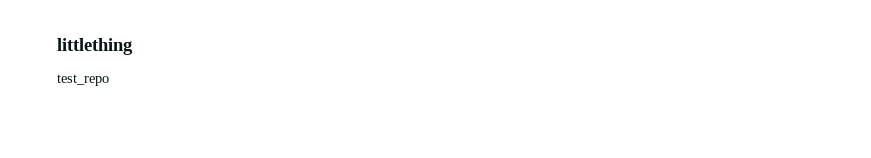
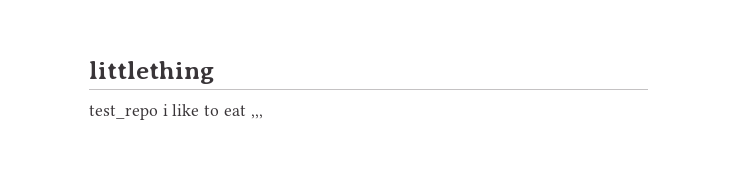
- test_repo
+ test_repo i like to eat ,,,

